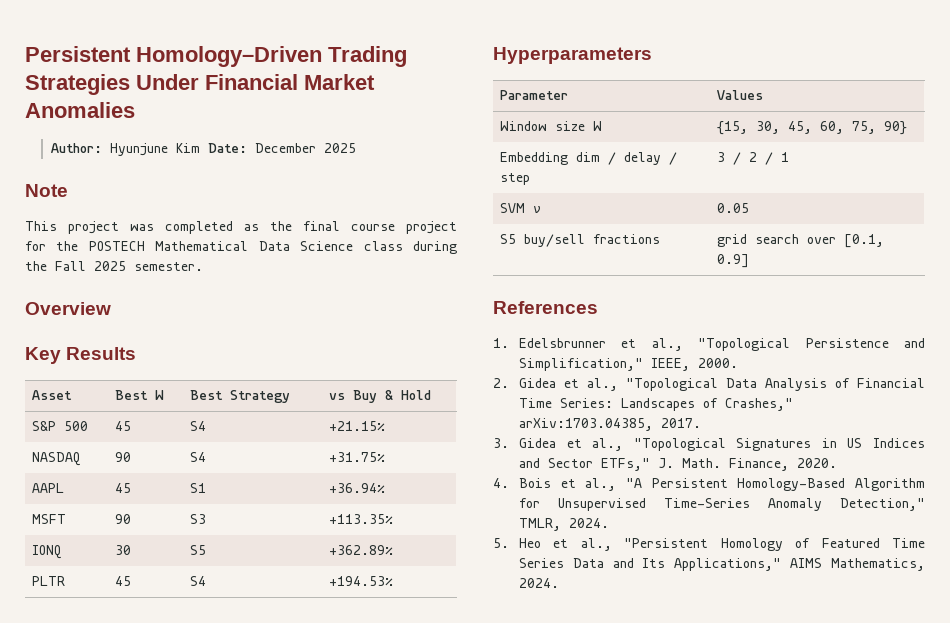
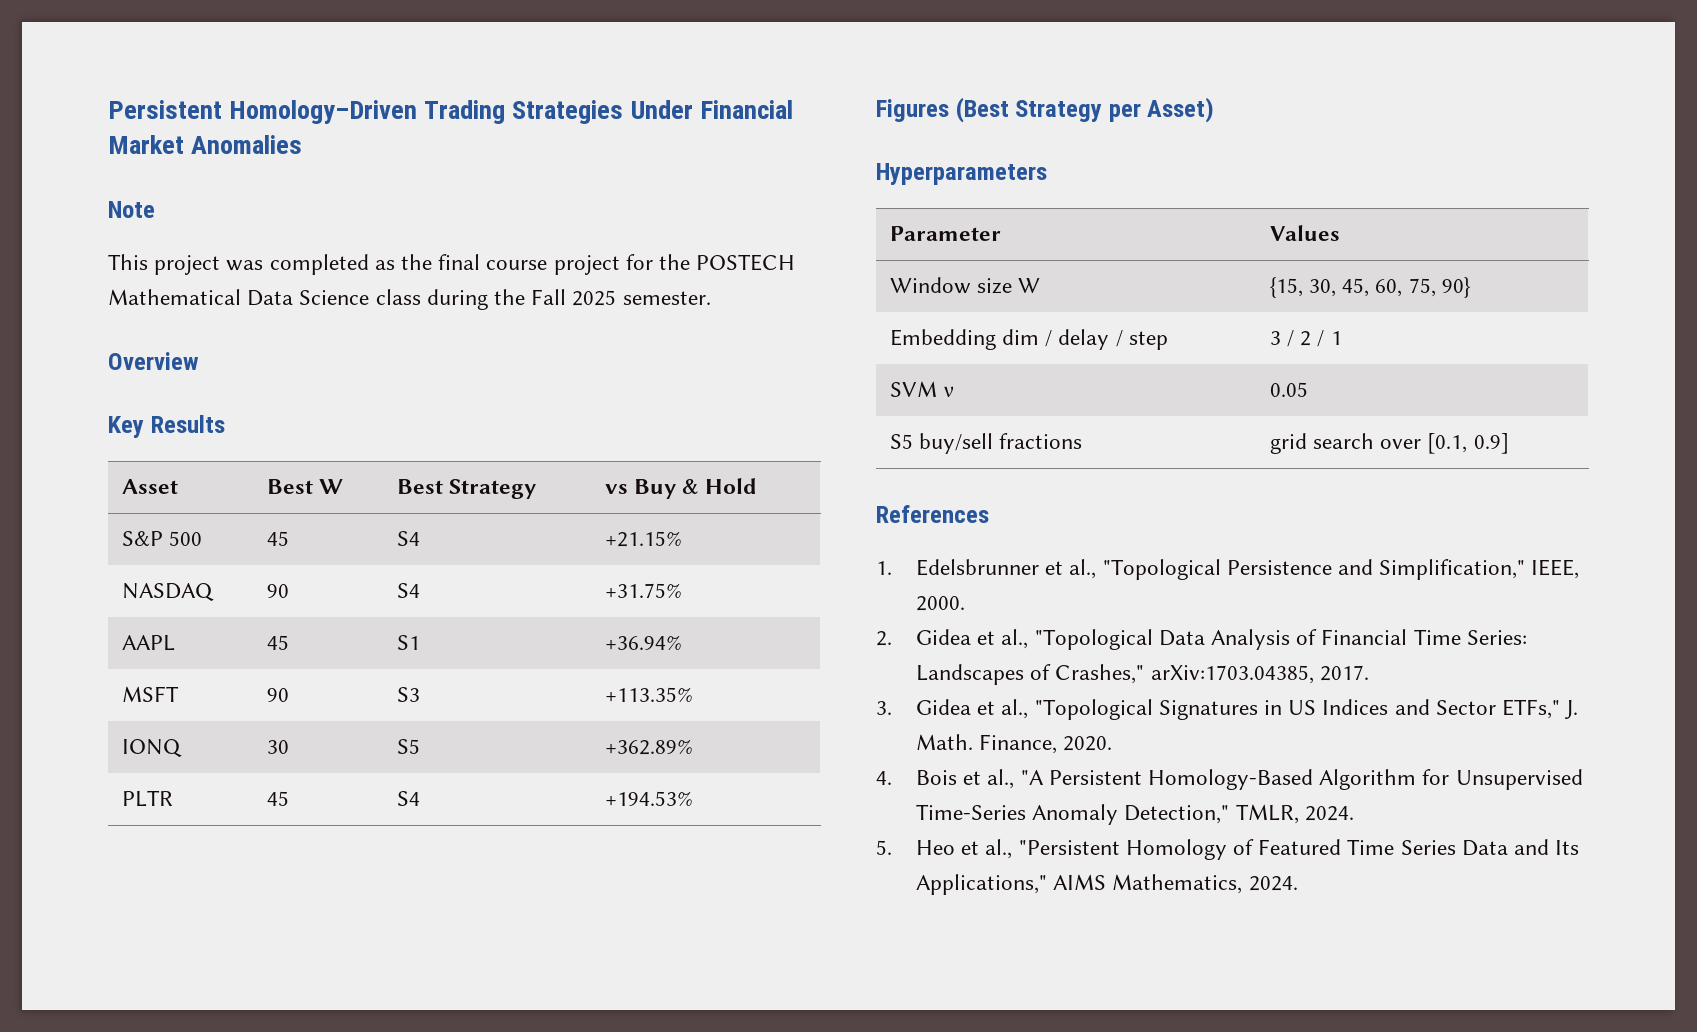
- Author: Hyunjune Kim Date: December 2025
+ Figures (Best Strategy per Asset)

